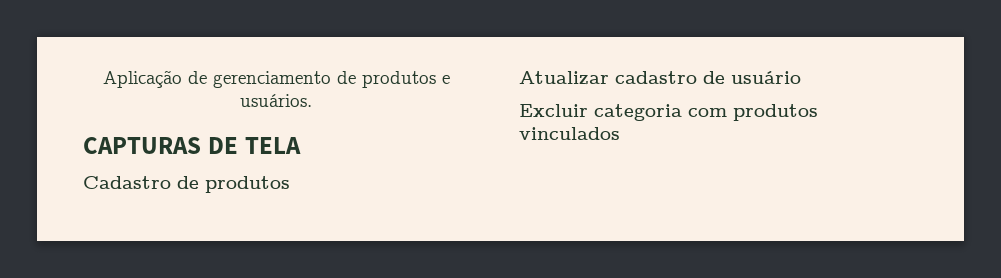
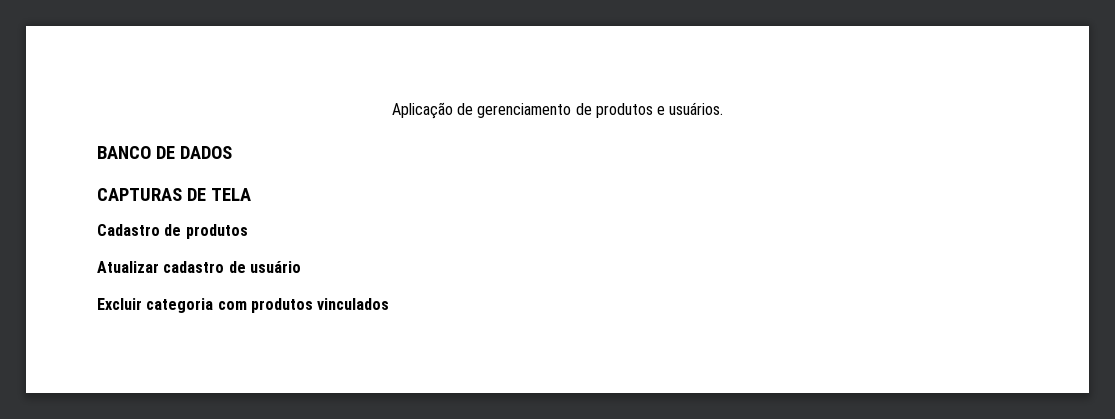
+ BANCO DE DADOS

